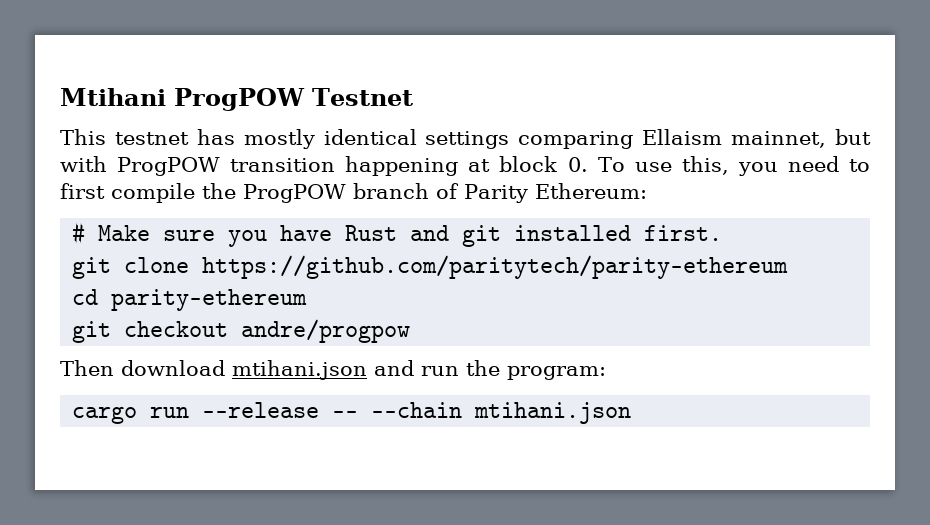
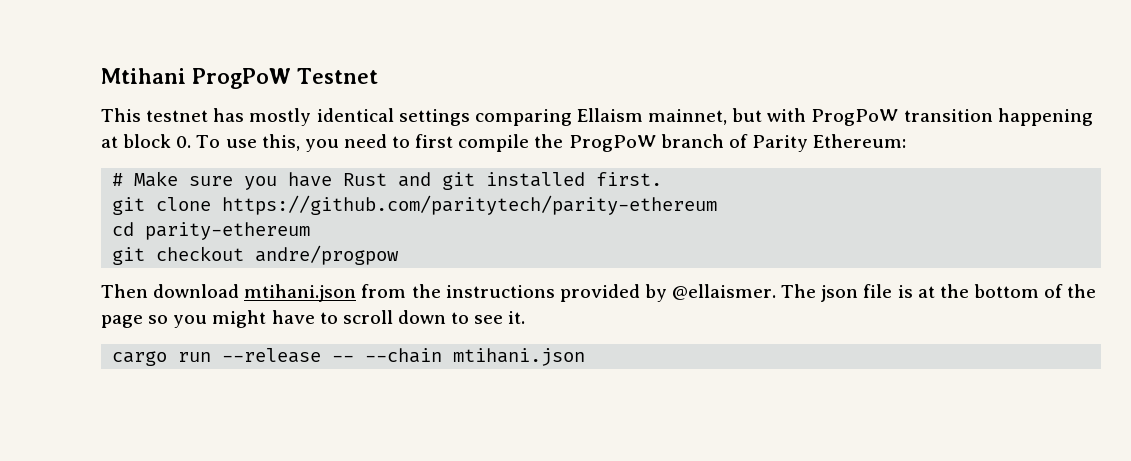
- Mtihani ProgPOW Testnet
+ Mtihani ProgPoW Testnet
- This testnet has mostly identical settings comparing Ellaism mainnet, but with ProgPOW transition happening at block 0. To use this, you need to first compile the ProgPOW branch of Parity Ethereum:
+ This testnet has mostly identical settings comparing Ellaism mainnet, but with ProgPoW transition happening at block 0. To use this, you need to first compile the ProgPoW branch of Parity Ethereum:
- Then download mtihani.json and run the program:
+ Then download mtihani.json from the instructions provided by @ellaismer. The json file is at the bottom of the page so you might have to scroll down to see it.

